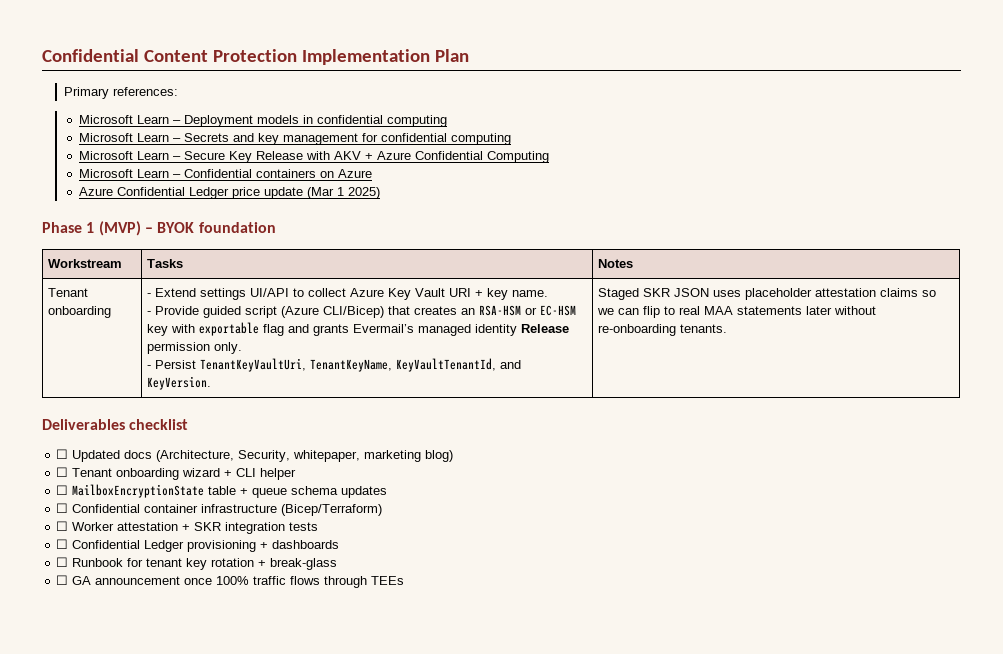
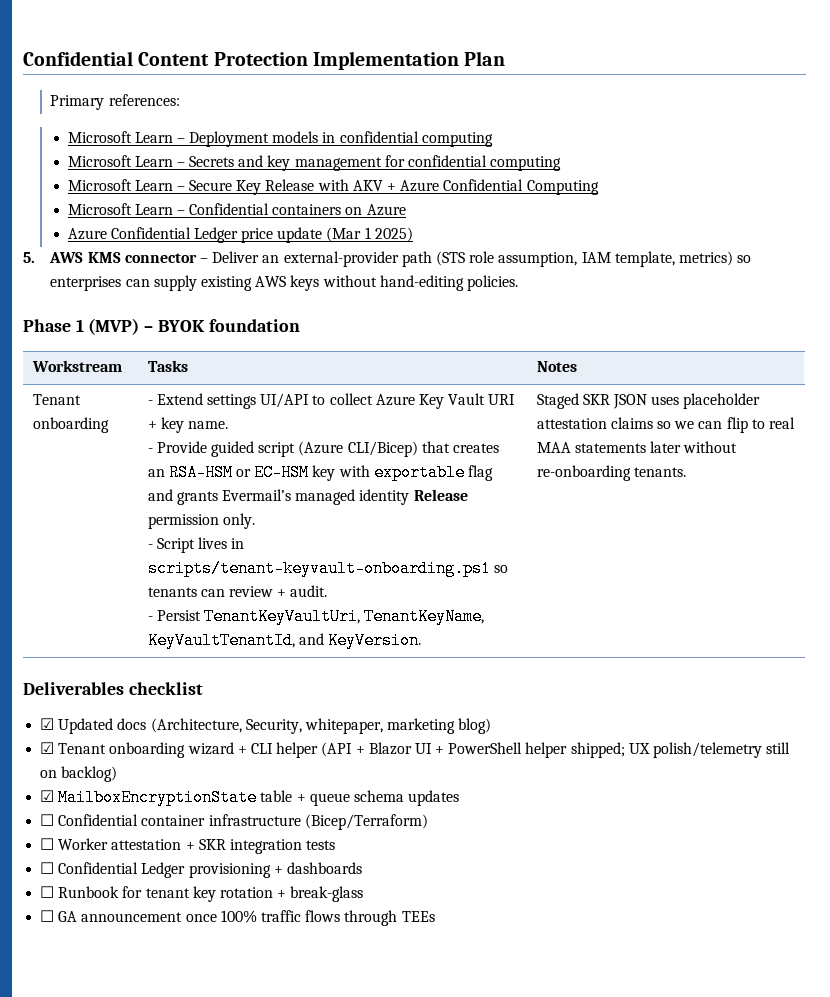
+ 5. AWS KMS connector – Deliver an external-provider path (STS role assumption, IAM template, metrics) so enterprises can supply existing AWS keys without hand-editing policies.
+ - Script lives in scripts/tenant-keyvault-onboarding.ps1 so tenants can review + audit.
- ☐ Updated docs (Architecture, Security, whitepaper, marketing blog)
+ ☑ Updated docs (Architecture, Security, whitepaper, marketing blog)
- ☐ Tenant onboarding wizard + CLI helper
- ☐ MailboxEncryptionState table + queue schema updates
+ ☑ Tenant onboarding wizard + CLI helper (API + Blazor UI + PowerShell helper shipped; UX polish/telemetry still on backlog)
+ ☑ MailboxEncryptionState table + queue schema updates

